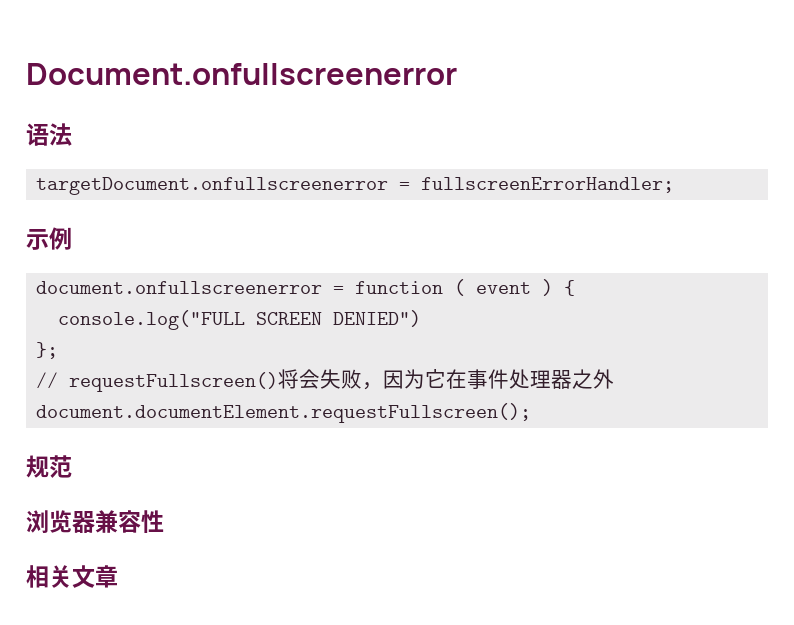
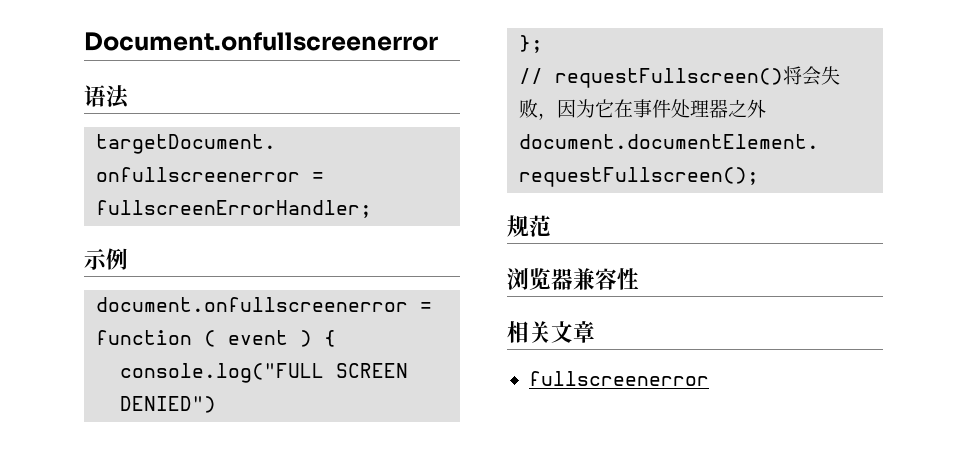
+ fullscreenerror

